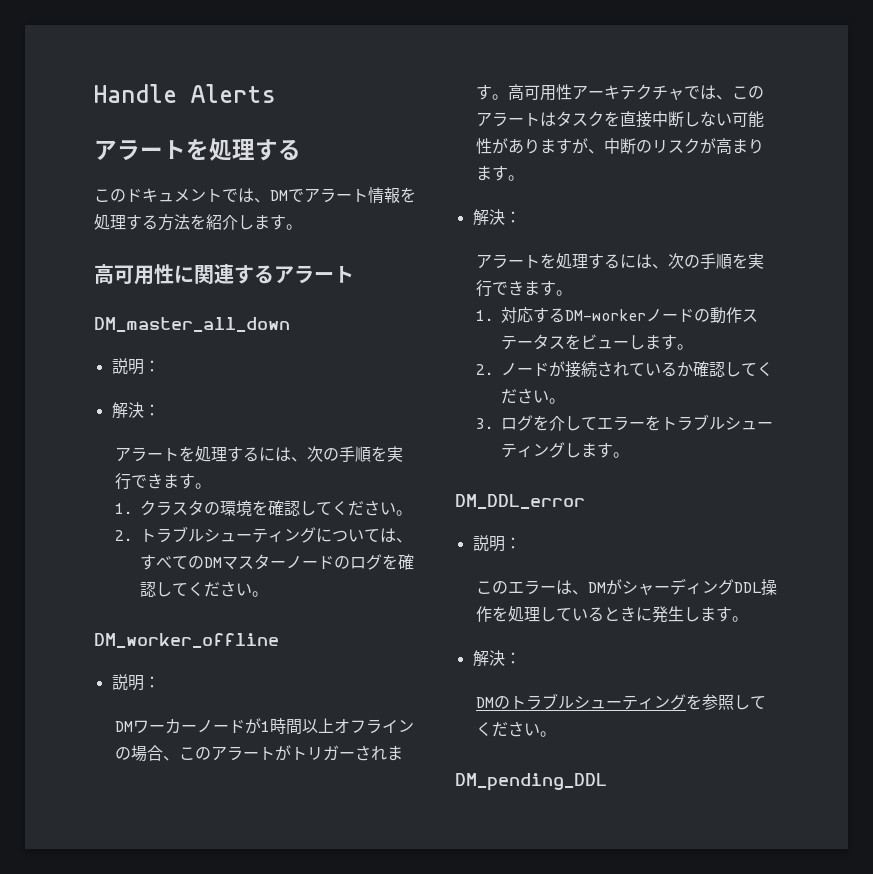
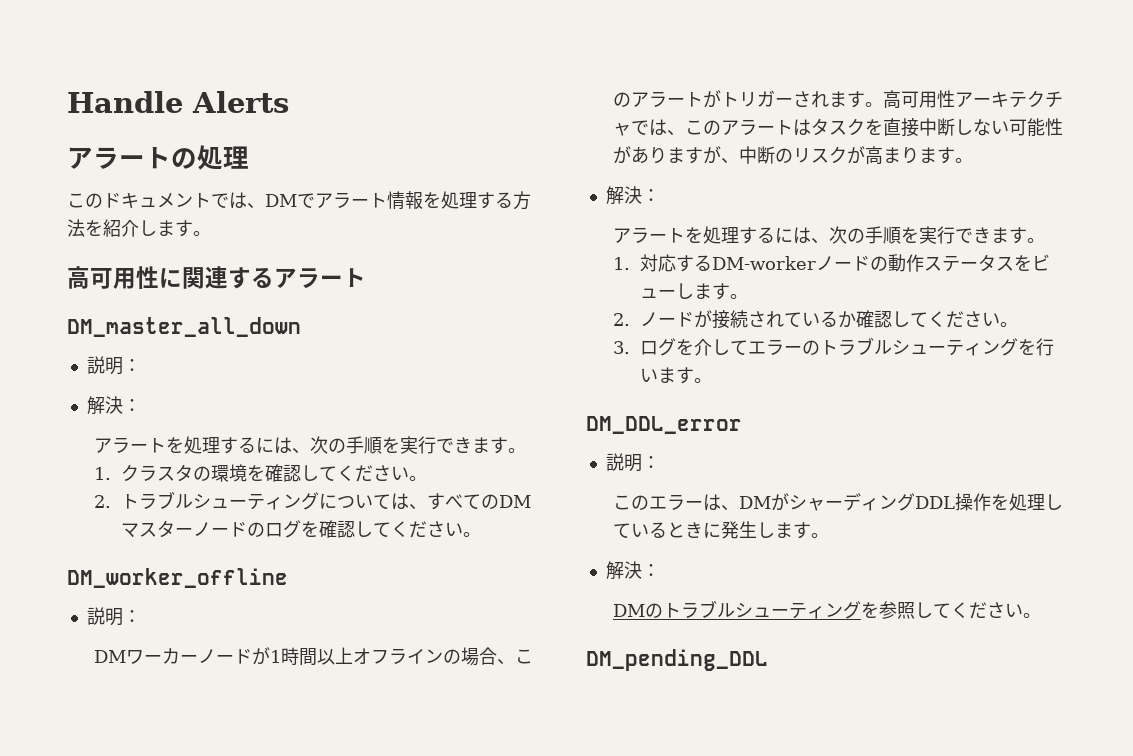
  Handle Alerts
- アラートを処理する
+ アラートの処理
- 3.ログを介してエラーをトラブルシューティングします。
+ 3.ログを介してエラーのトラブルシューティングを行います。

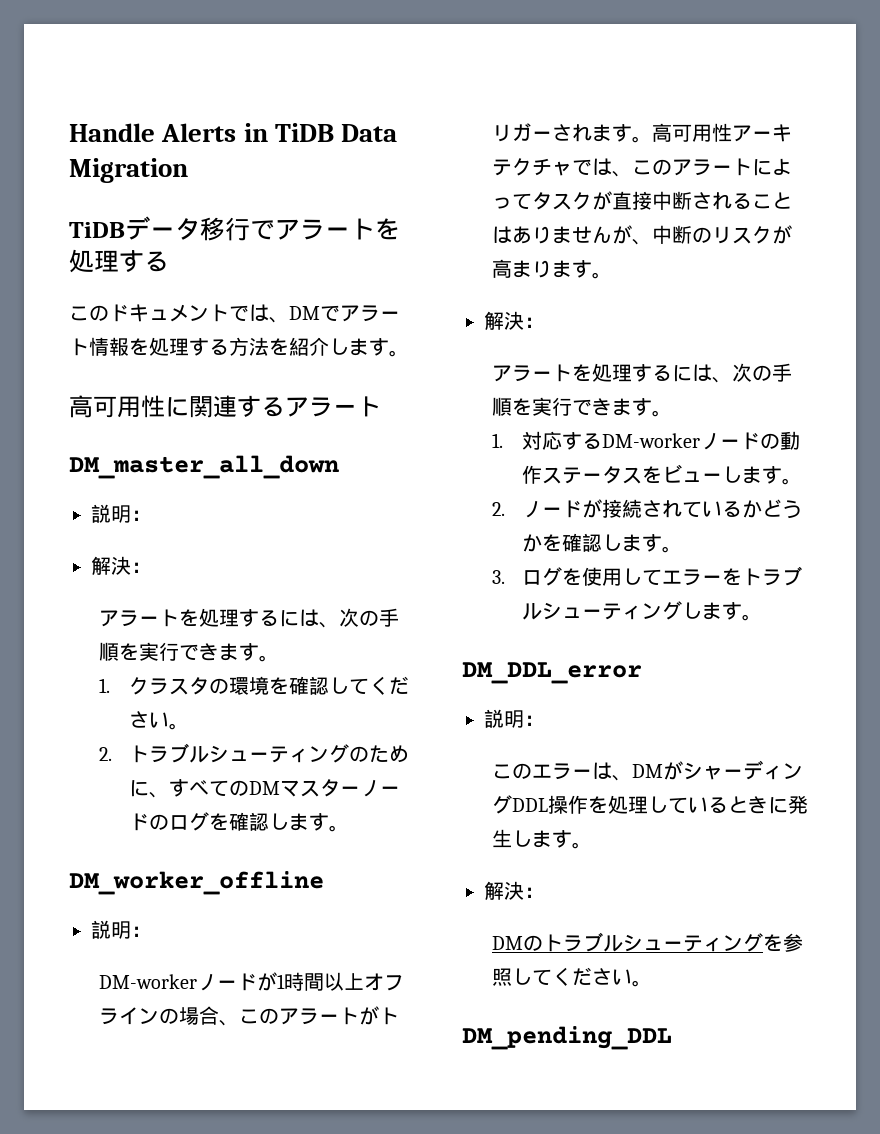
- Handle Alerts
- アラートの処理
+ Handle Alerts in TiDB Data Migration
+ TiDBデータ移行でアラートを処理する
- 2.トラブルシューティングについては、すべてのDMマスターノードのログを確認してください。
+ 2.トラブルシューティングのために、すべてのDMマスターノードのログを確認します。
- DMワーカーノードが1時間以上オフラインの場合、このアラートがトリガーされます。
+ DM-workerノードが1時間以上オフラインの場合、このアラートがトリガーされます。
- 高可用性アーキテクチャでは、このアラートはタスクを直接中断しない可能性がありますが、中断のリスクが高まります。
+ 高可用性アーキテクチャでは、このアラートによってタスクが直接中断されることはありませんが、中断のリスクが高まります。
- 2.ノードが接続されているか確認してください。
+ 2.ノードが接続されているかどうかを確認します。
- 3.ログを介してエラーのトラブルシューティングを行います。
+ 3.ログを使用してエラーをトラブルシューティングします。

